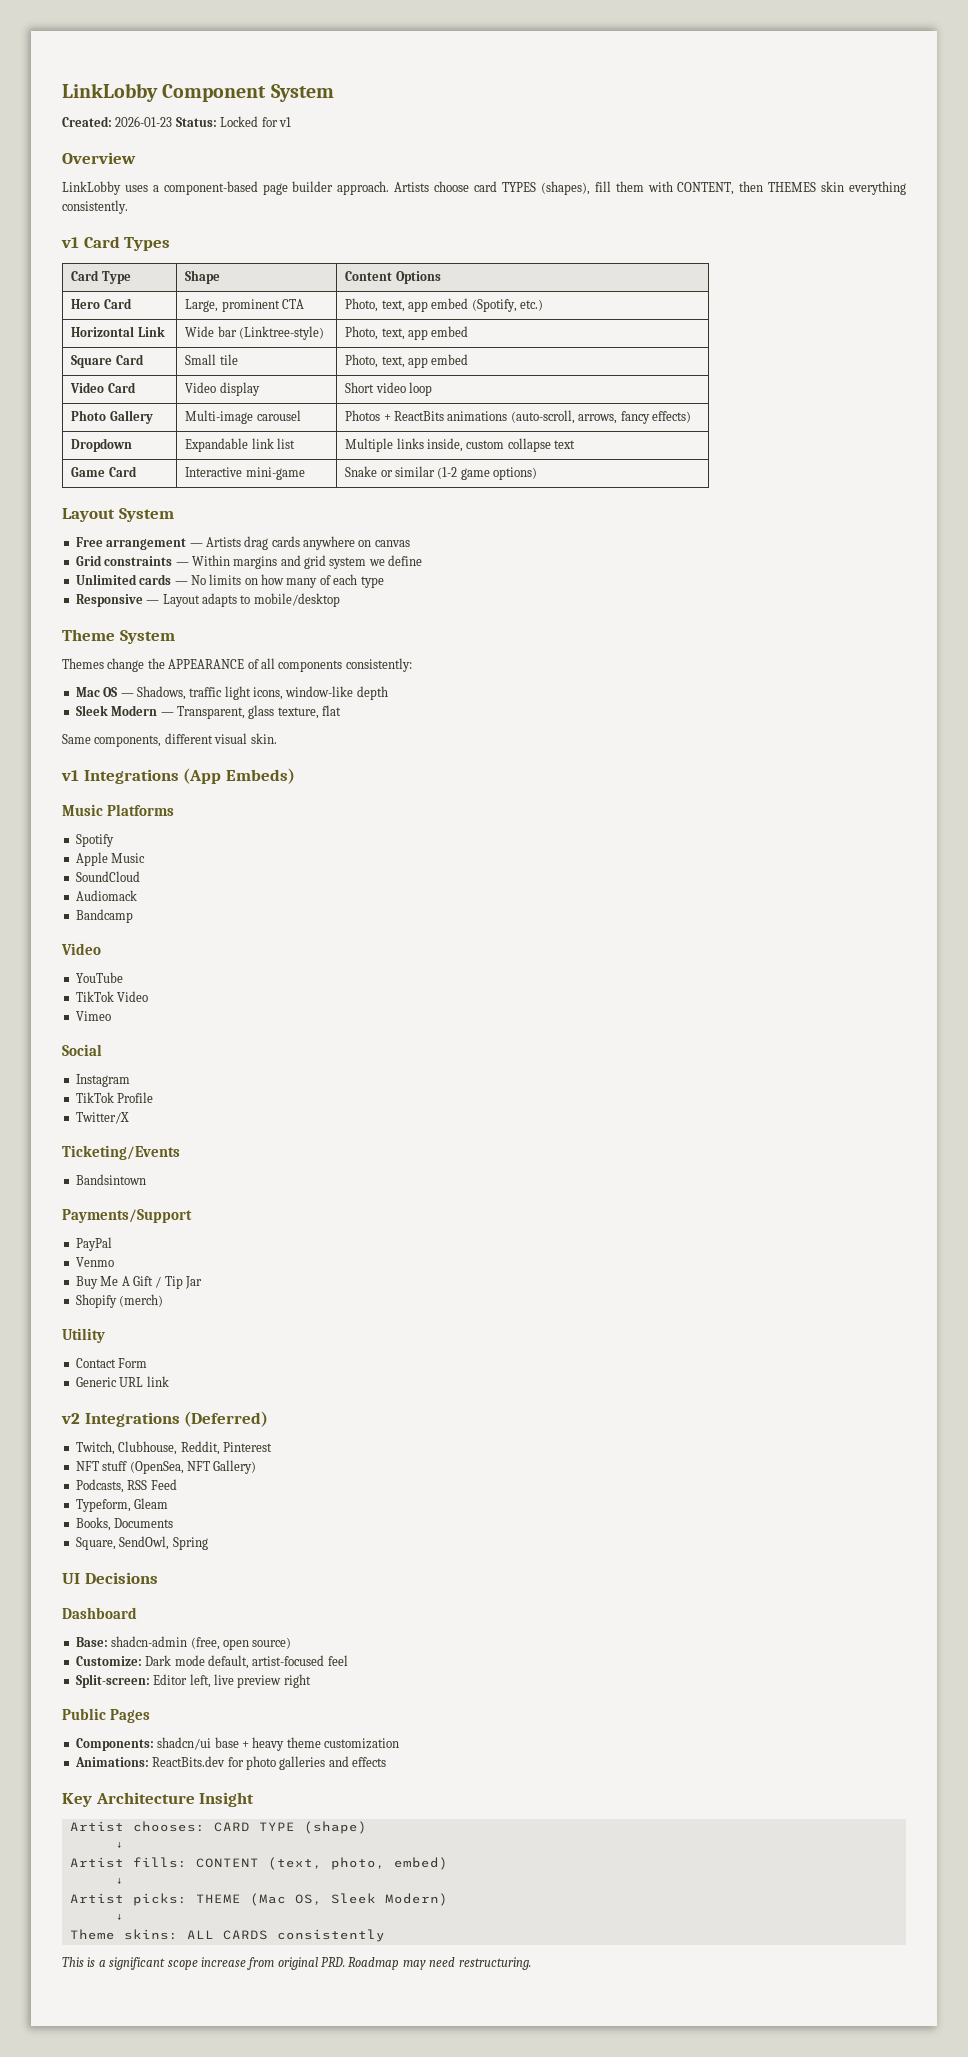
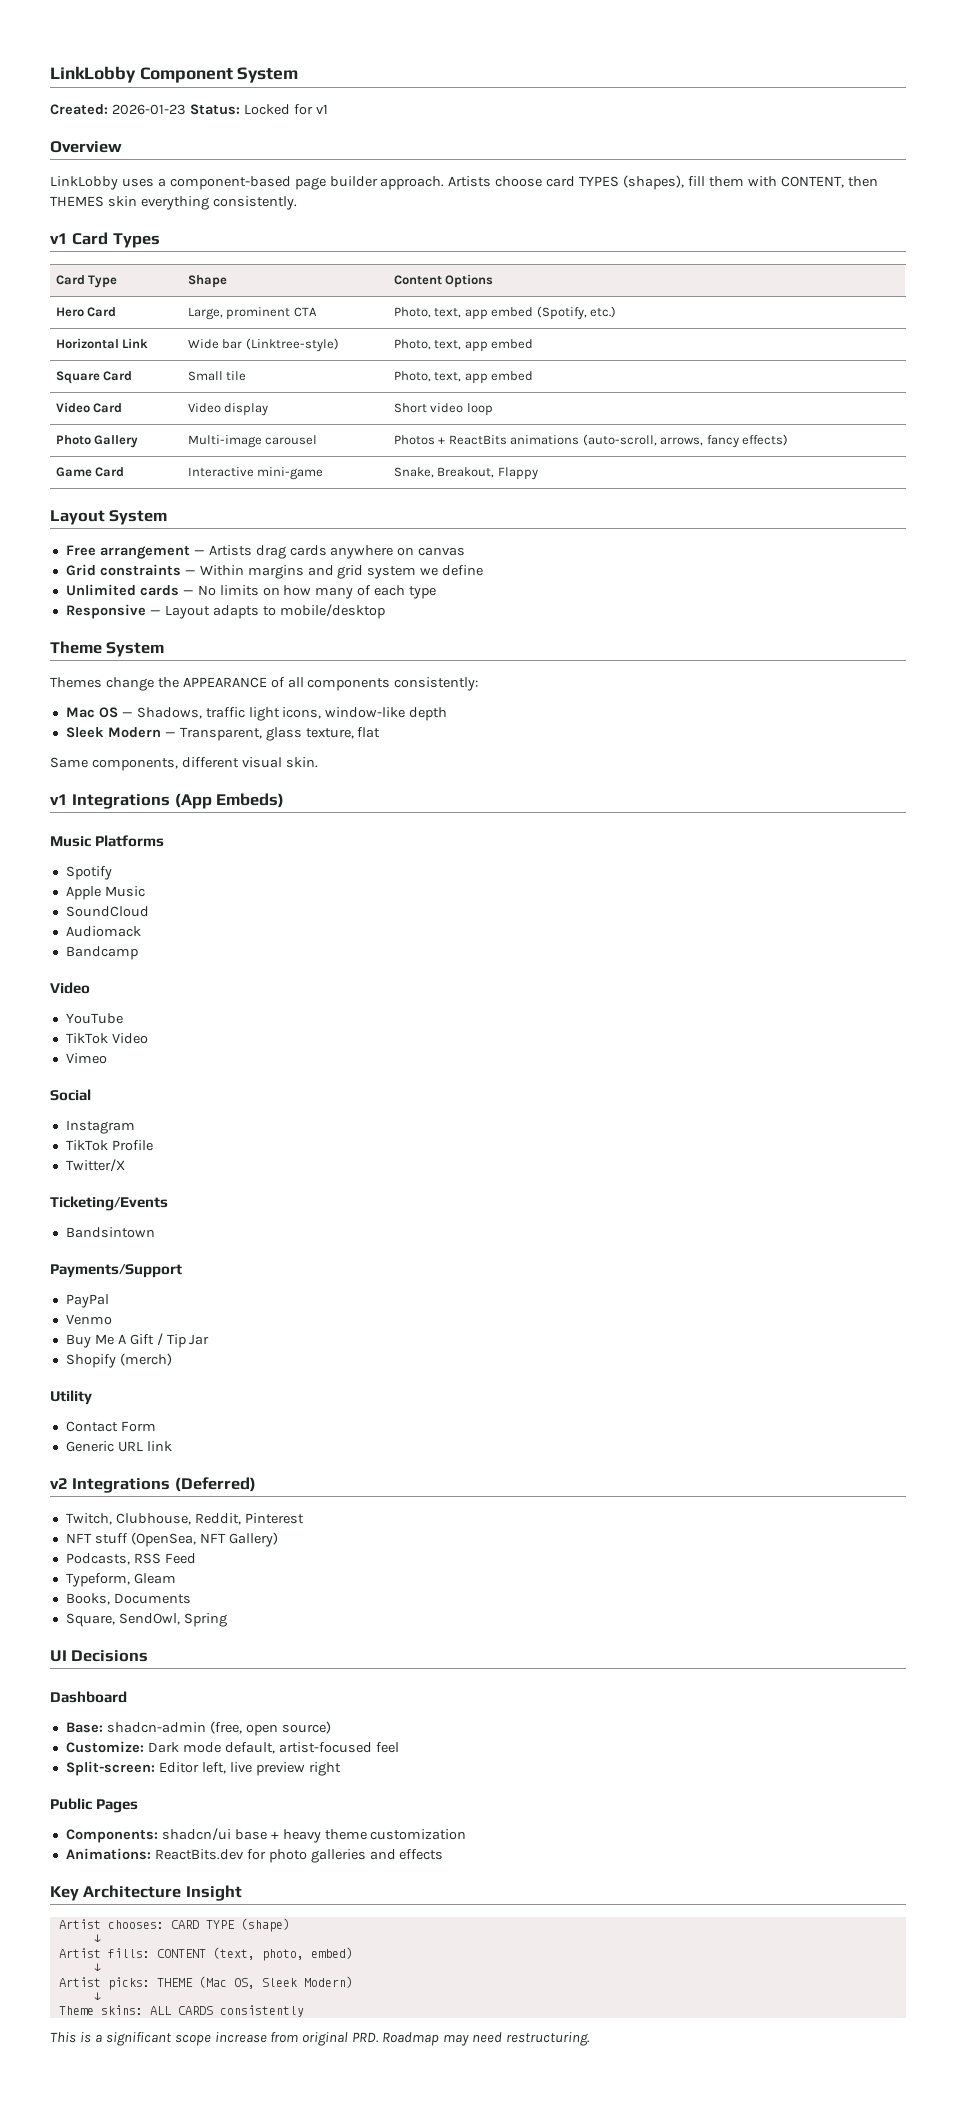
- Dropdown | Expandable link list | Multiple links inside, custom collapse text
- Game Card | Interactive mini-game | Snake or similar (1-2 game options)
+ Game Card | Interactive mini-game | Snake, Breakout, Flappy

